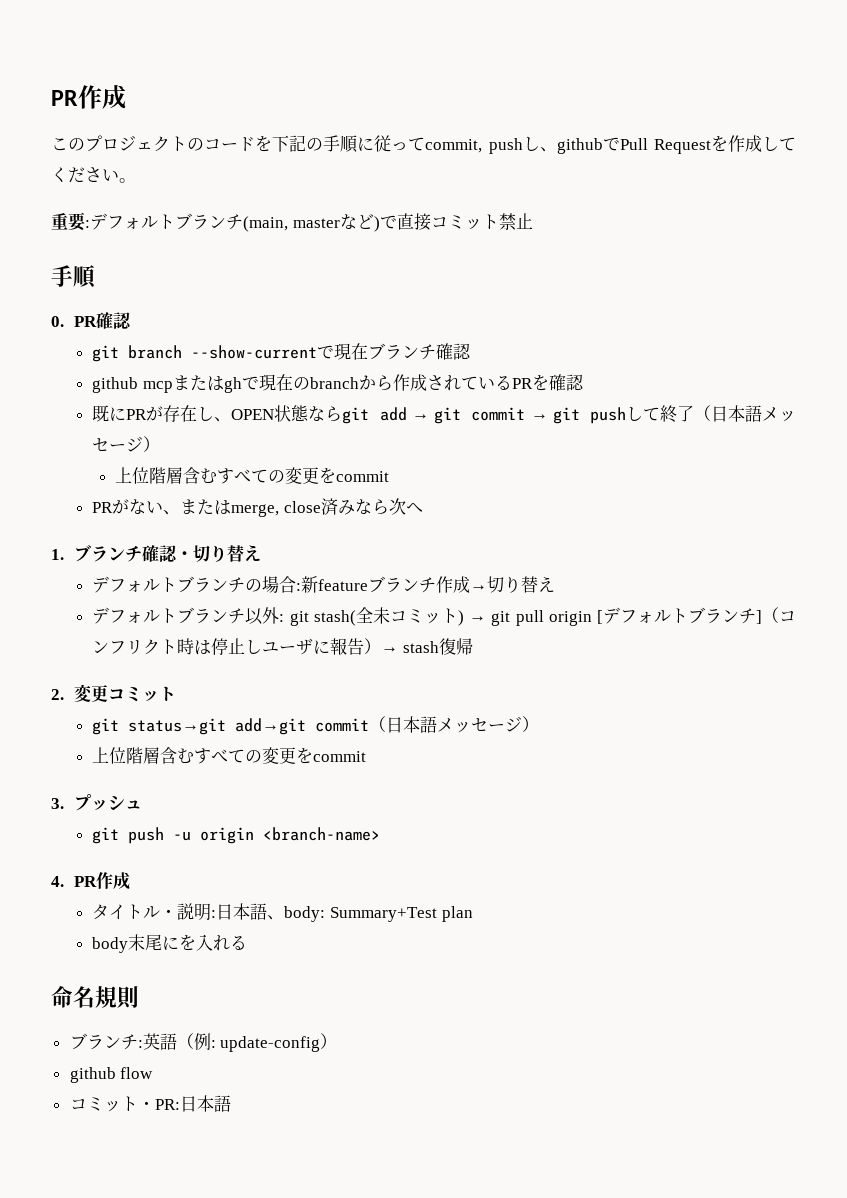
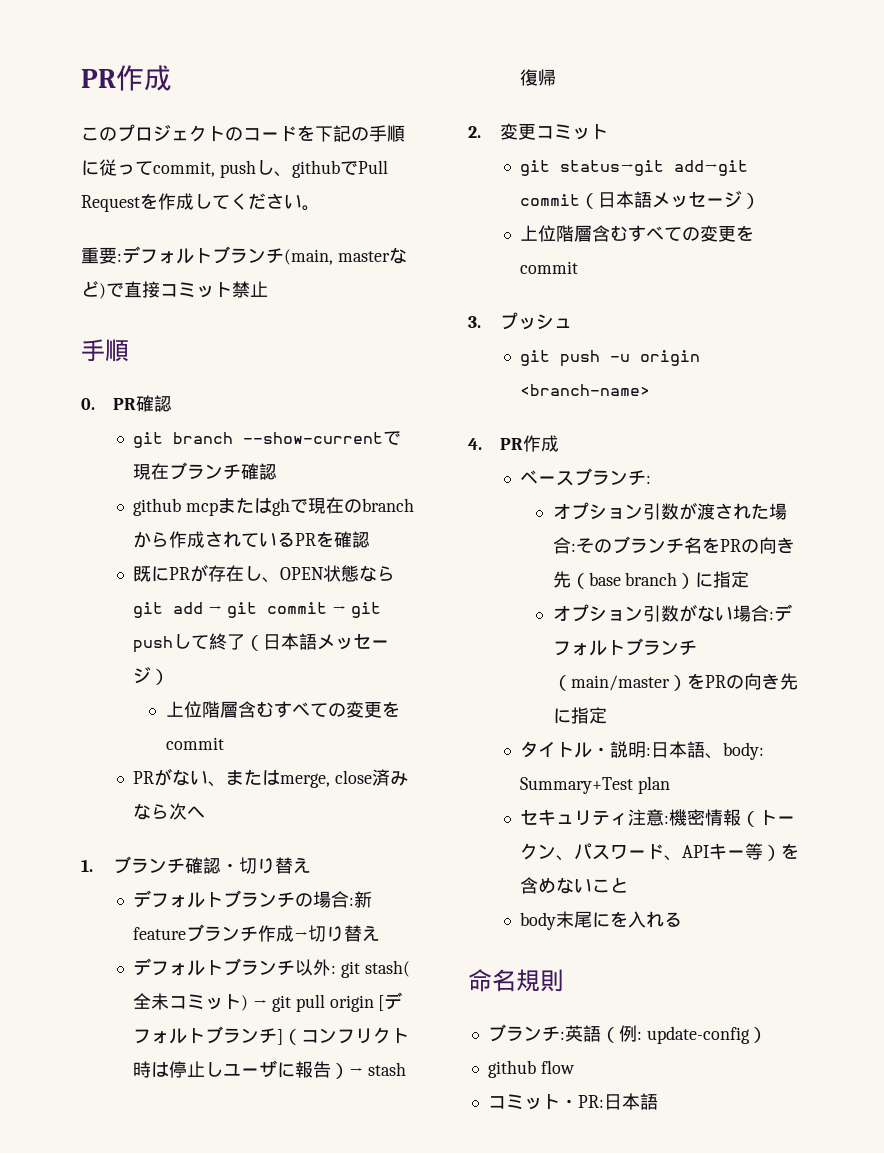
+ ベースブランチ:
+ オプション引数が渡された場合:そのブランチ名をPRの向き先（base branch）に指定
+ オプション引数がない場合:デフォルトブランチ（main/master）をPRの向き先に指定
+ セキュリティ注意:機密情報（トークン、パスワード、APIキー等）を含めないこと

